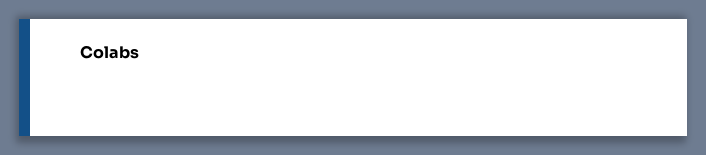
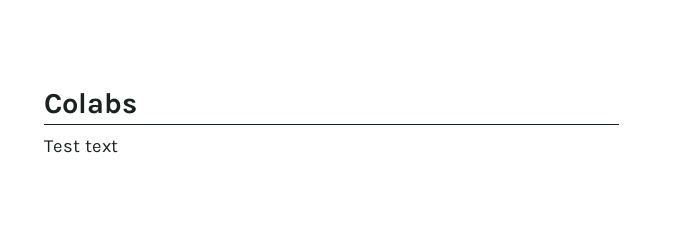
+ Test text

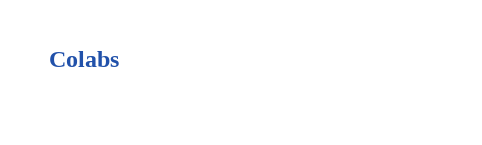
- Test text

